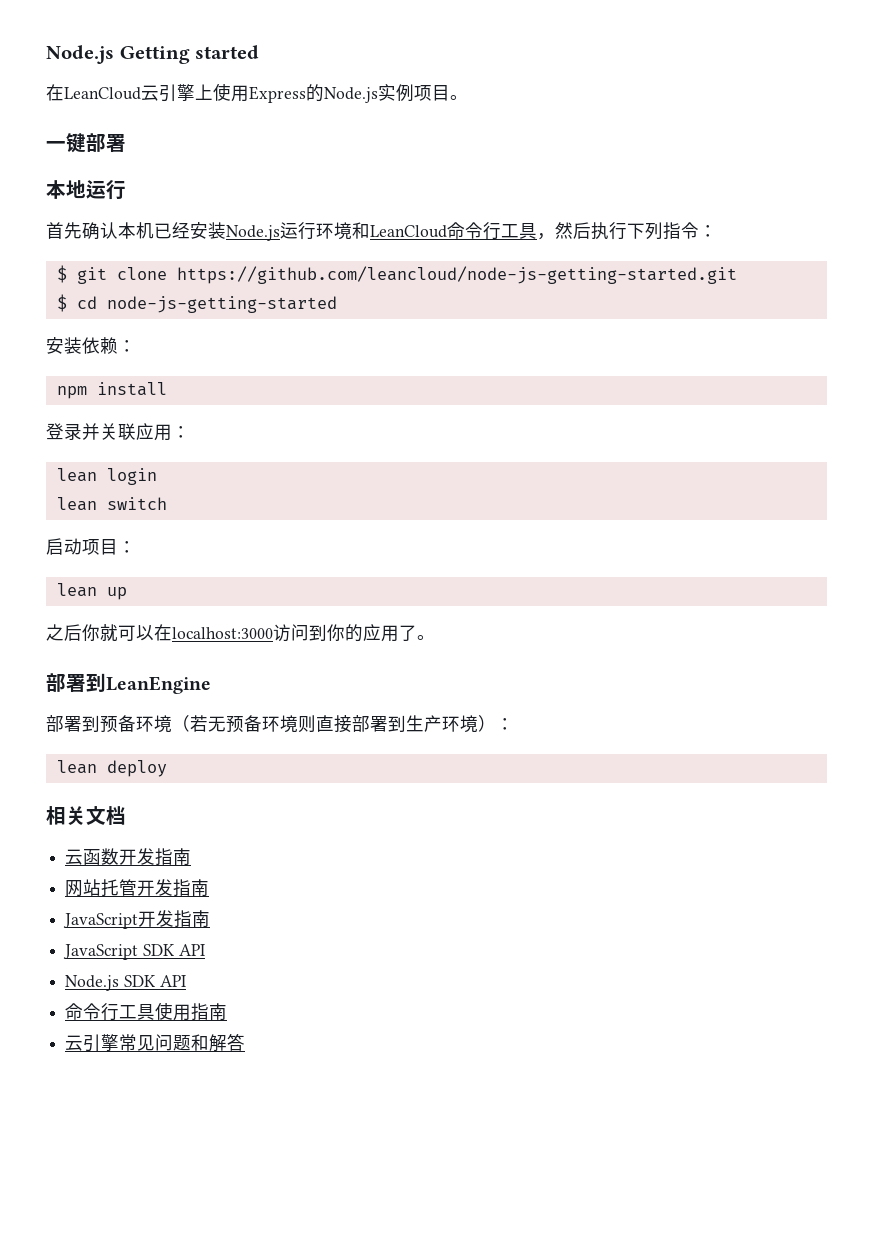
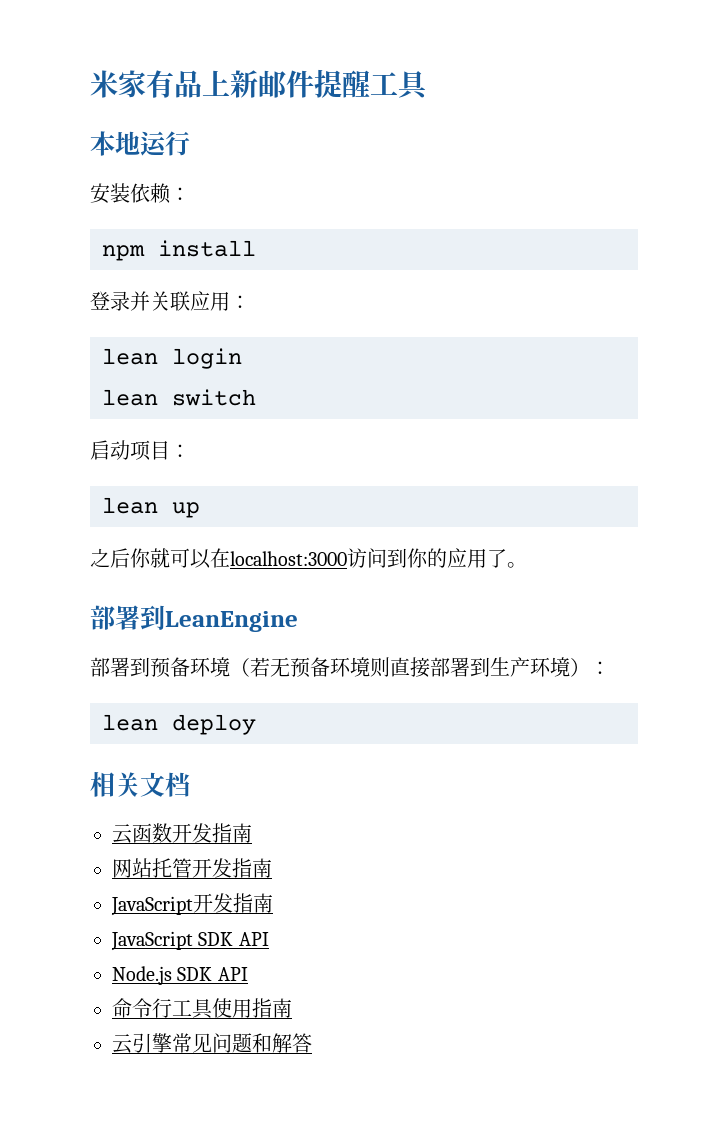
- Node.js Getting started
- 在LeanCloud云引擎上使用Express的Node.js实例项目。
- 一键部署
+ 米家有品上新邮件提醒工具
  本地运行
- 首先确认本机已经安装Node.js运行环境和LeanCloud命令行工具，然后执行下列指令：
- $ git clone https://github.com/leancloud/node-js-getting-started.git
- $ cd node-js-getting-started

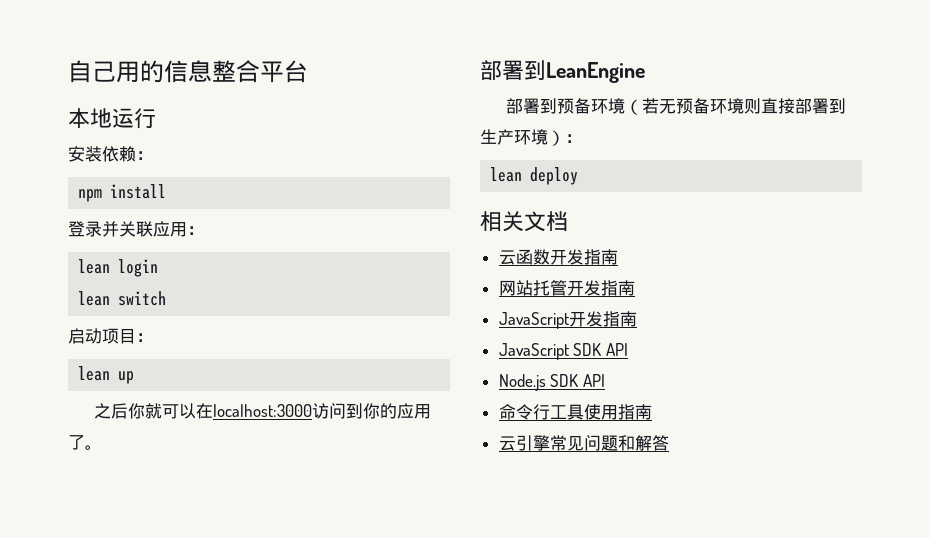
- 米家有品上新邮件提醒工具
+ 自己用的信息整合平台

